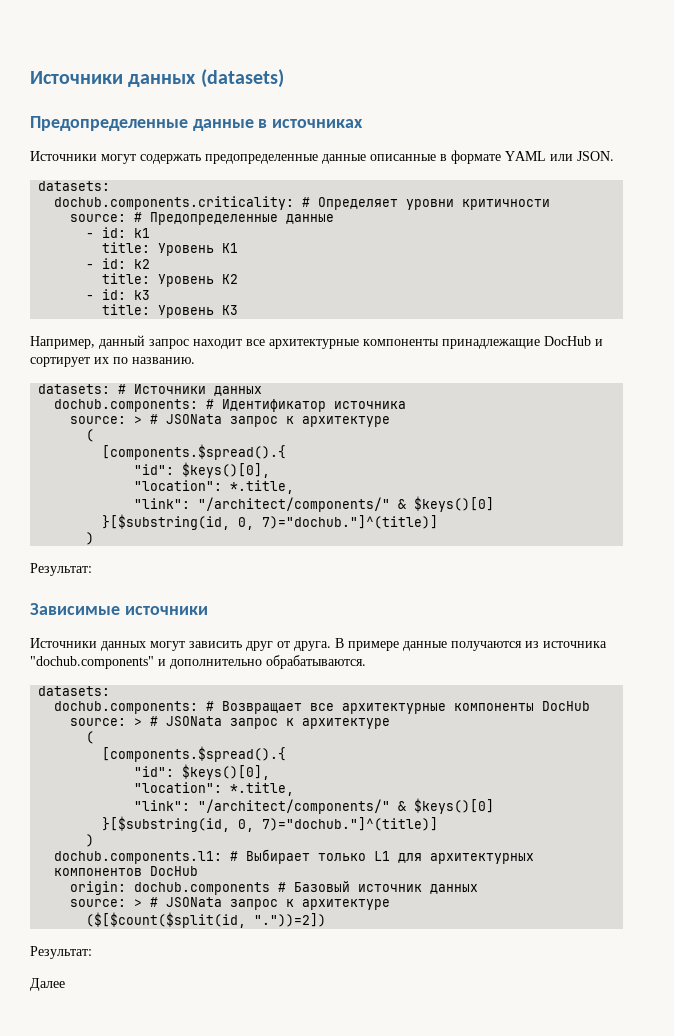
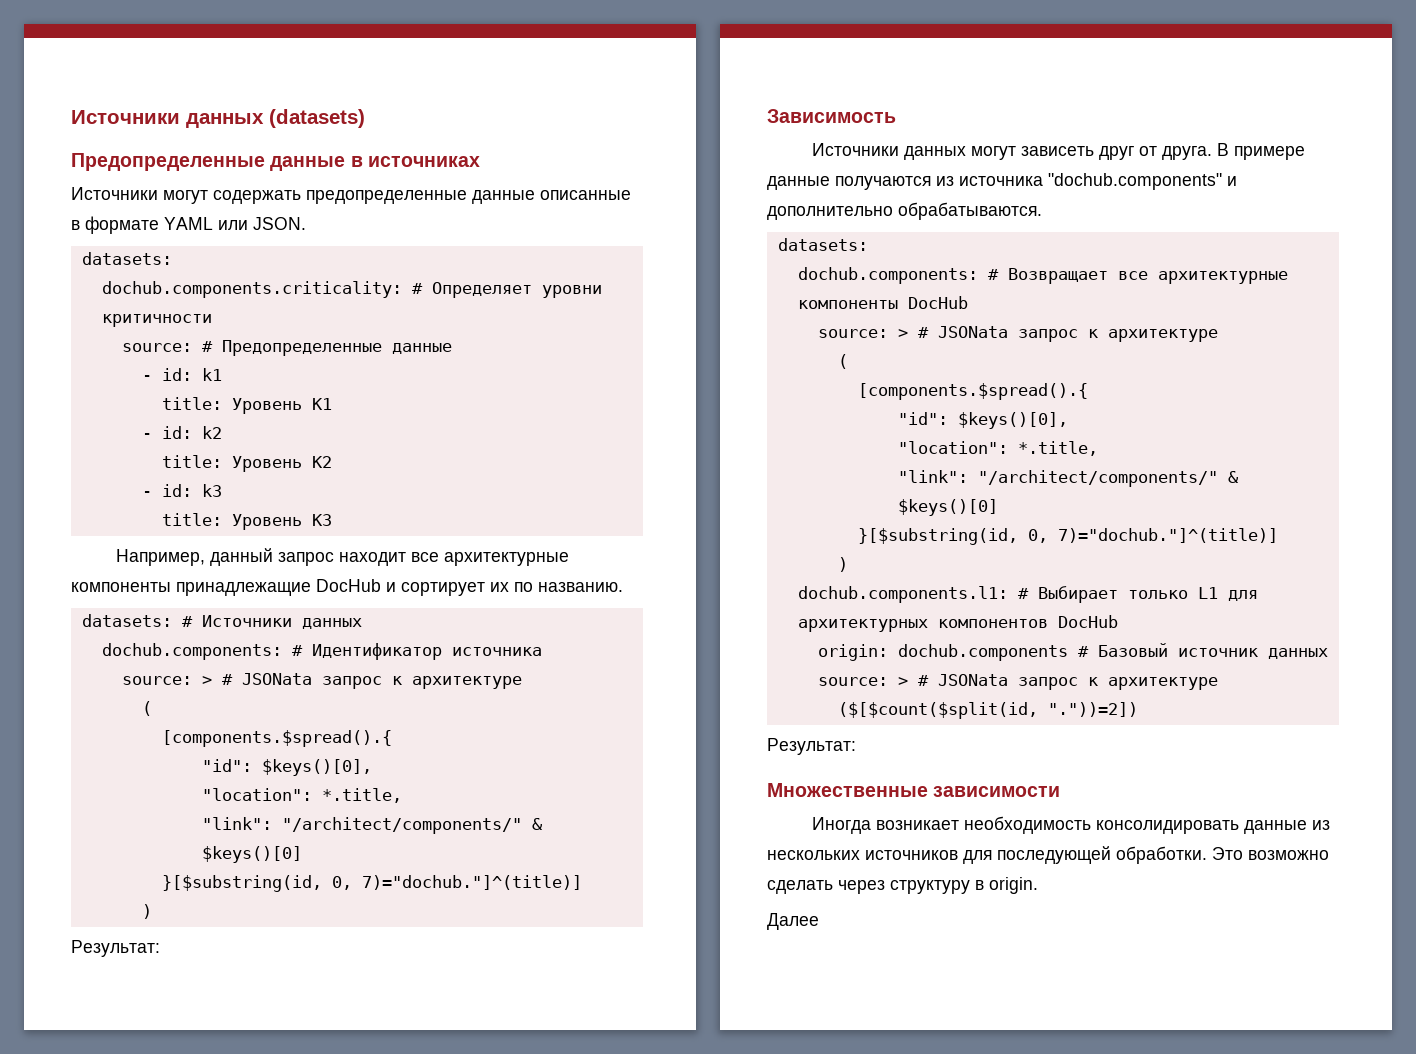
- Зависимые источники
+ Зависимость
- Источники данных могут зависить друг от друга.
+ Источники данных могут зависеть друг от друга.
+ Множественные зависимости
+ Иногда возникает необходимость консолидировать данные из нескольких источников для последующей обработки. Это возможно сделать через структуру в origin.

